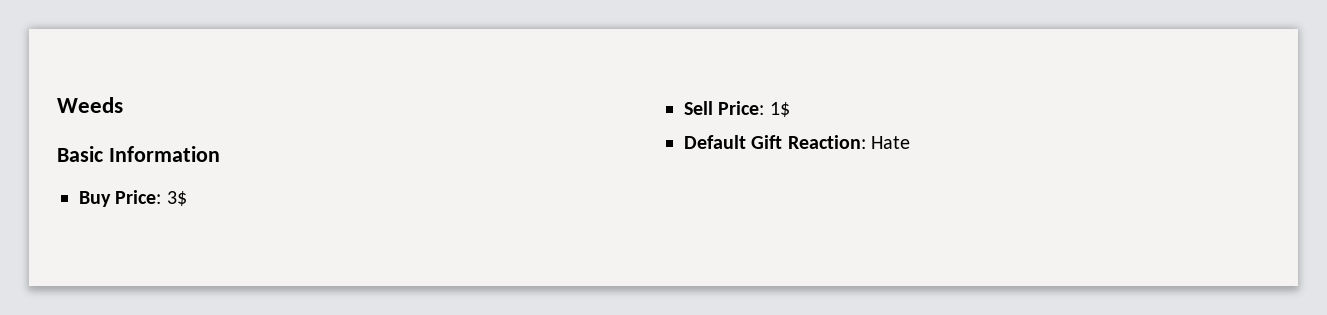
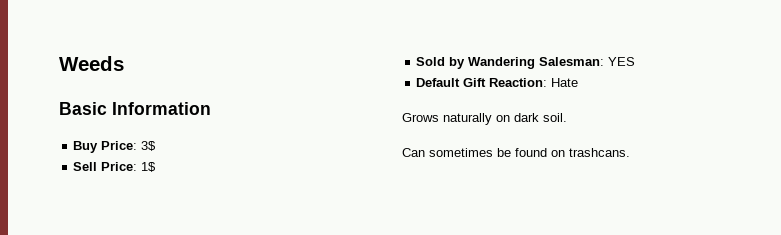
+ Sold by Wandering Salesman: YES
+ Grows naturally on dark soil.
+ Can sometimes be found on trashcans.

